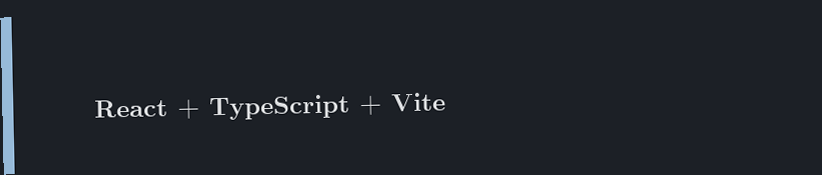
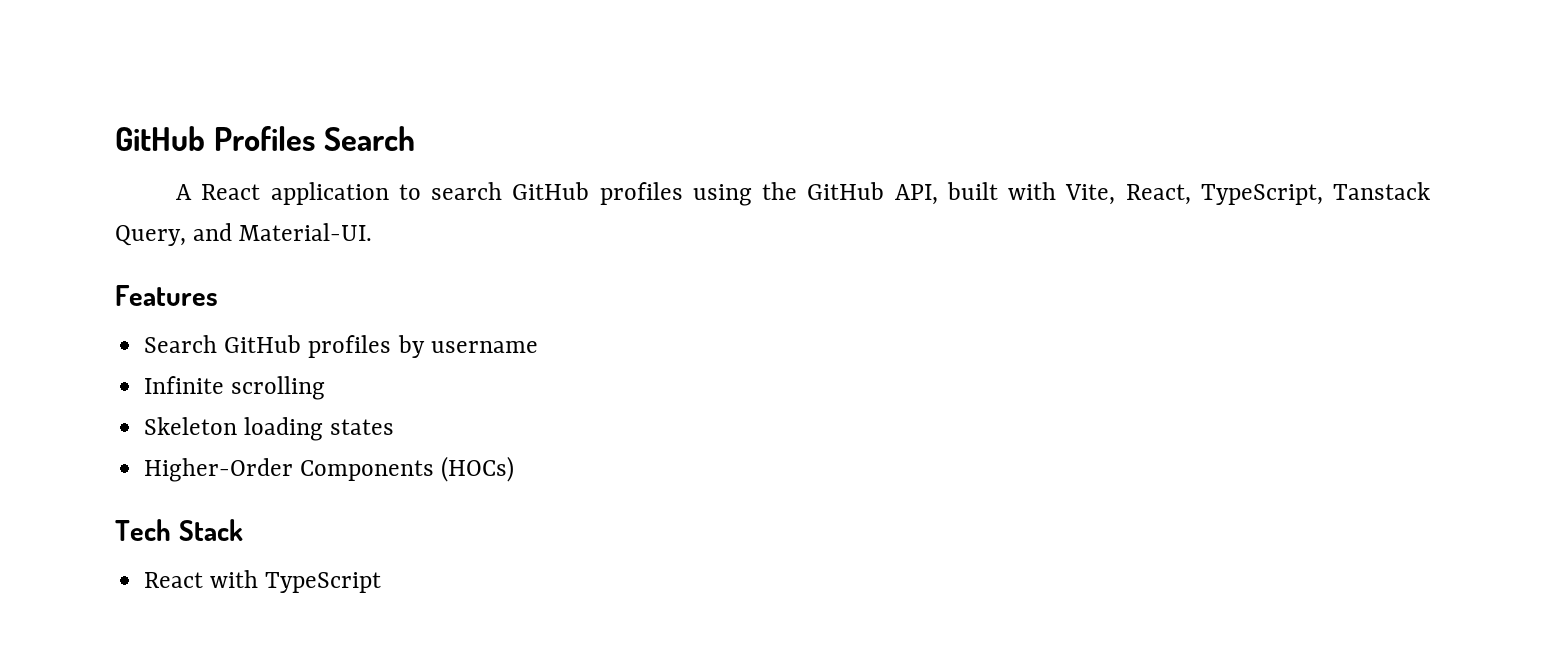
- React + TypeScript + Vite
+ GitHub Profiles Search
+ A React application to search GitHub profiles using the GitHub API, built with Vite, React, TypeScript, Tanstack Query, and Material-UI.
+ Features
+ Search GitHub profiles by username
+ Infinite scrolling
+ Skeleton loading states
+ Higher-Order Components (HOCs)
+ Tech Stack
+ React with TypeScript

